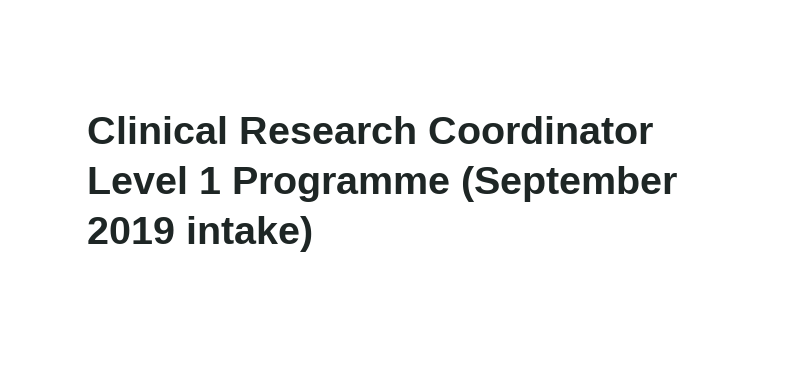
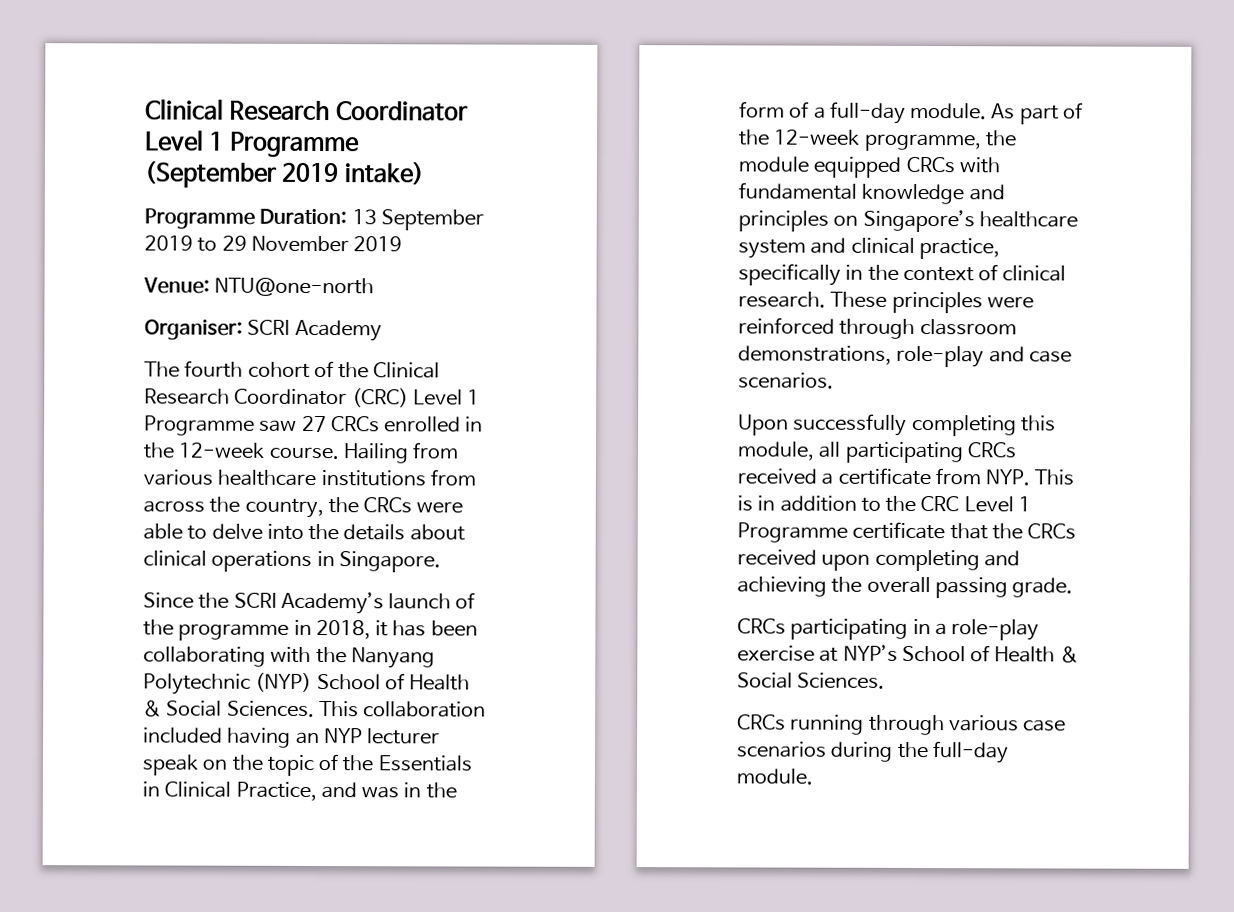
+ Programme Duration: 13 September 2019 to 29 November 2019
+ Venue: NTU@one-north
+ Organiser: SCRI Academy
+ The fourth cohort of the Clinical Research Coordinator (CRC) Level 1 Programme saw 27 CRCs enrolled in the 12-week course. Hailing from various healthcare institutions from across the country, the CRCs were able to delve into the details about clinical operations in Singapore.
+ Since the SCRI Academy’s launch of the programme in 2018, it has been collaborating with the Nanyang Polytechnic (NYP) School of Health & Social Sciences. This collaboration included having an NYP lecturer speak on the topic of the Essentials in Clinical Practice, and was in the form of a full-day module. As part of the 12-week programme, the module equipped CRCs with fundamental knowledge and principles on Singapore’s healthcare system and clinical practice, specifically in the context of clinical research. These principles were reinforced through classroom demonstrations, role-play and case scenarios.
+ Upon successfully completing this module, all participating CRCs received a certificate from NYP. This is in addition to the CRC Level 1 Programme certificate that the CRCs received upon completing and achieving the overall passing grade.
+ CRCs participating in a role-play exercise at NYP’s School of Health & Social Sciences.
+ CRCs running through various case scenarios during the full-day module.

